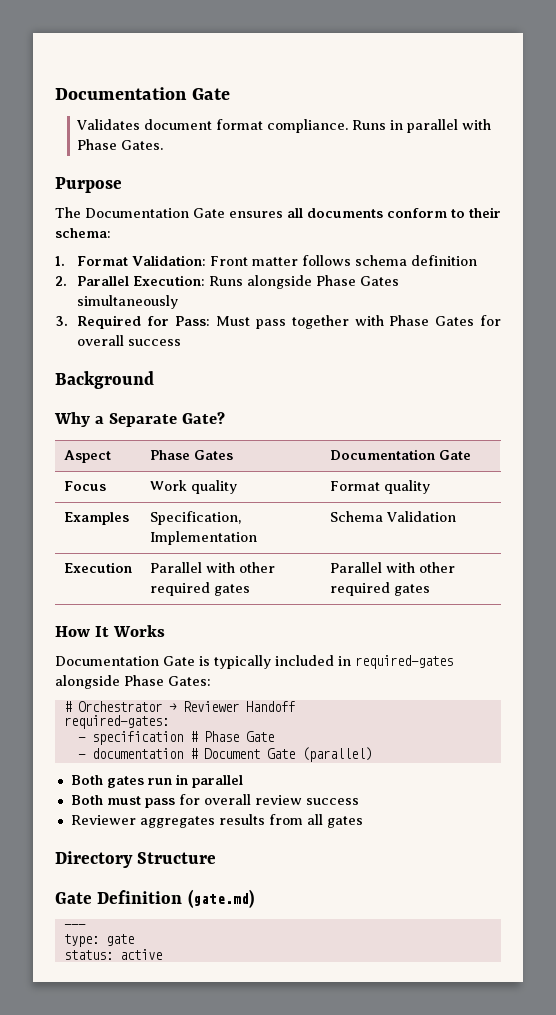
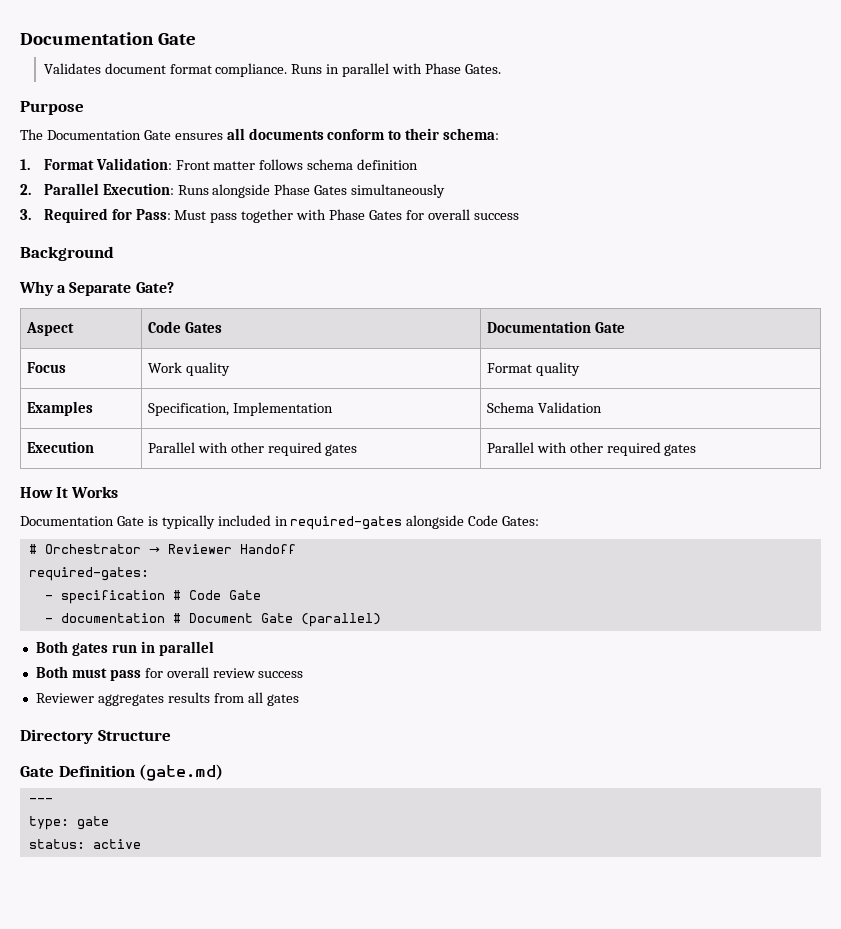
- Aspect | Phase Gates | Documentation Gate
+ Aspect | Code Gates | Documentation Gate
- Documentation Gate is typically included in required-gates alongside Phase Gates:
+ Documentation Gate is typically included in required-gates alongside Code Gates:
- - specification # Phase Gate
+ - specification # Code Gate

